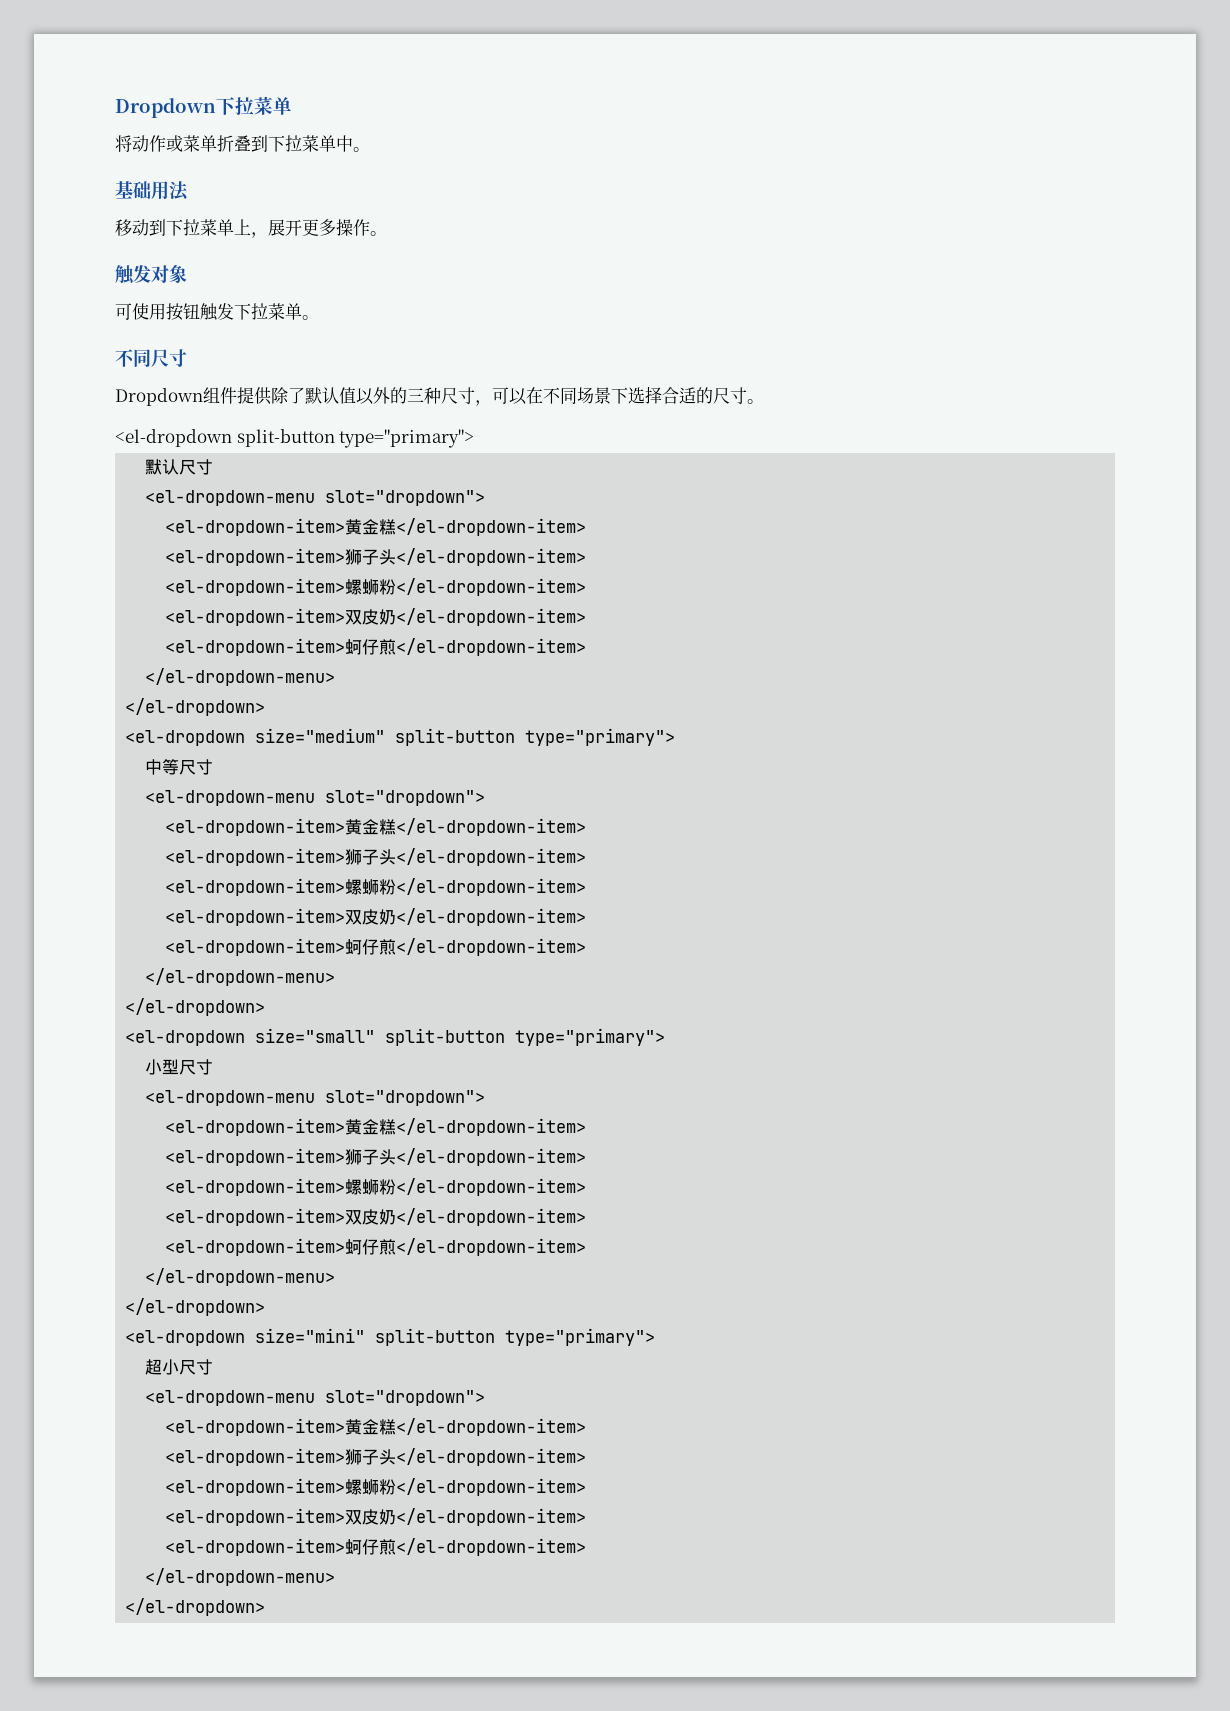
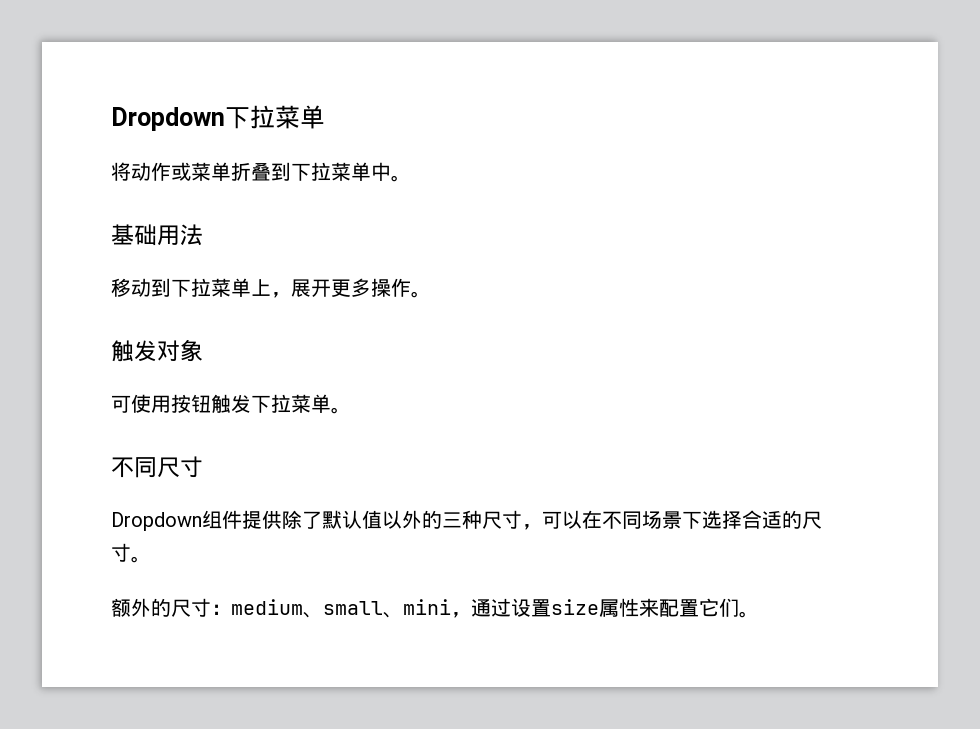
- <el-dropdown split-button type="primary">
- 默认尺寸
- <el-dropdown-menu slot="dropdown">
- <el-dropdown-item>黄金糕</el-dropdown-item>
- <el-dropdown-item>狮子头</el-dropdown-item>
- <el-dropdown-item>螺蛳粉</el-dropdown-item>
- <el-dropdown-item>双皮奶</el-dropdown-item>
- <el-dropdown-item>蚵仔煎</el-dropdown-item>
- </el-dropdown-menu>
- </el-dropdown>
- <el-dropdown size="medium" split-button type="primary">
- 中等尺寸
- <el-dropdown-menu slot="dropdown">
- <el-dropdown-item>黄金糕</el-dropdown-item>
- <el-dropdown-item>狮子头</el-dropdown-item>
- <el-dropdown-item>螺蛳粉</el-dropdown-item>
- <el-dropdown-item>双皮奶</el-dropdown-item>
- <el-dropdown-item>蚵仔煎</el-dropdown-item>
- </el-dropdown-menu>
- </el-dropdown>
- <el-dropdown size="small" split-button type="primary">
- 小型尺寸
- <el-dropdown-menu slot="dropdown">
- <el-dropdown-item>黄金糕</el-dropdown-item>
- <el-dropdown-item>狮子头</el-dropdown-item>
- <el-dropdown-item>螺蛳粉</el-dropdown-item>
- <el-dropdown-item>双皮奶</el-dropdown-item>
- <el-dropdown-item>蚵仔煎</el-dropdown-item>
- </el-dropdown-menu>
- </el-dropdown>
- <el-dropdown size="mini" split-button type="primary">
- 超小尺寸
- <el-dropdown-menu slot="dropdown">
- <el-dropdown-item>黄金糕</el-dropdown-item>
- <el-dropdown-item>狮子头</el-dropdown-item>
- <el-dropdown-item>螺蛳粉</el-dropdown-item>
- <el-dropdown-item>双皮奶</el-dropdown-item>
- <el-dropdown-item>蚵仔煎</el-dropdown-item>
- </el-dropdown-menu>
- </el-dropdown>
+ 额外的尺寸：medium、small、mini，通过设置size属性来配置它们。

